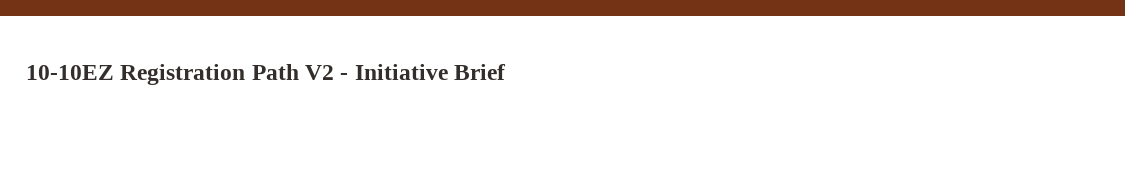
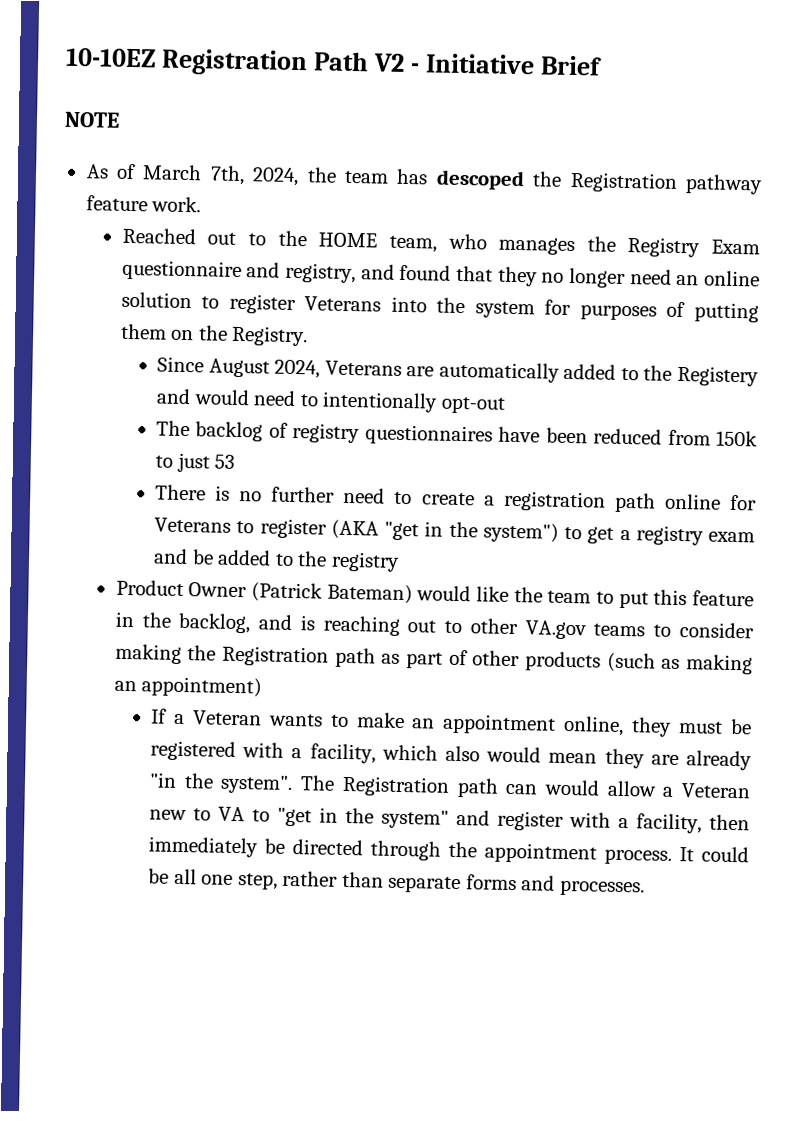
+ NOTE
+ As of March 7th, 2024, the team has descoped the Registration pathway feature work.
+ Reached out to the HOME team, who manages the Registry Exam questionnaire and registry, and found that they no longer need an online solution to register Veterans into the system for purposes of putting them on the Registry.
+ Since August 2024, Veterans are automatically added to the Registery and would need to intentionally opt-out
+ The backlog of registry questionnaires have been reduced from 150k to just 53
+ There is no further need to create a registration path online for Veterans to register (AKA "get in the system") to get a registry exam and be added to the registry
+ Product Owner (Patrick Bateman) would like the team to put this feature in the backlog, and is reaching out to other VA.gov teams to consider making the Registration path as part of other products (such as making an appointment)
+ If a Veteran wants to make an appointment online, they must be registered with a facility, which also would mean they are already "in the system". The Registration path can would allow a Veteran new to VA to "get in the system" and register with a facility, then immediately be directed through the appointment process. It could be all one step, rather than separate forms and processes.

